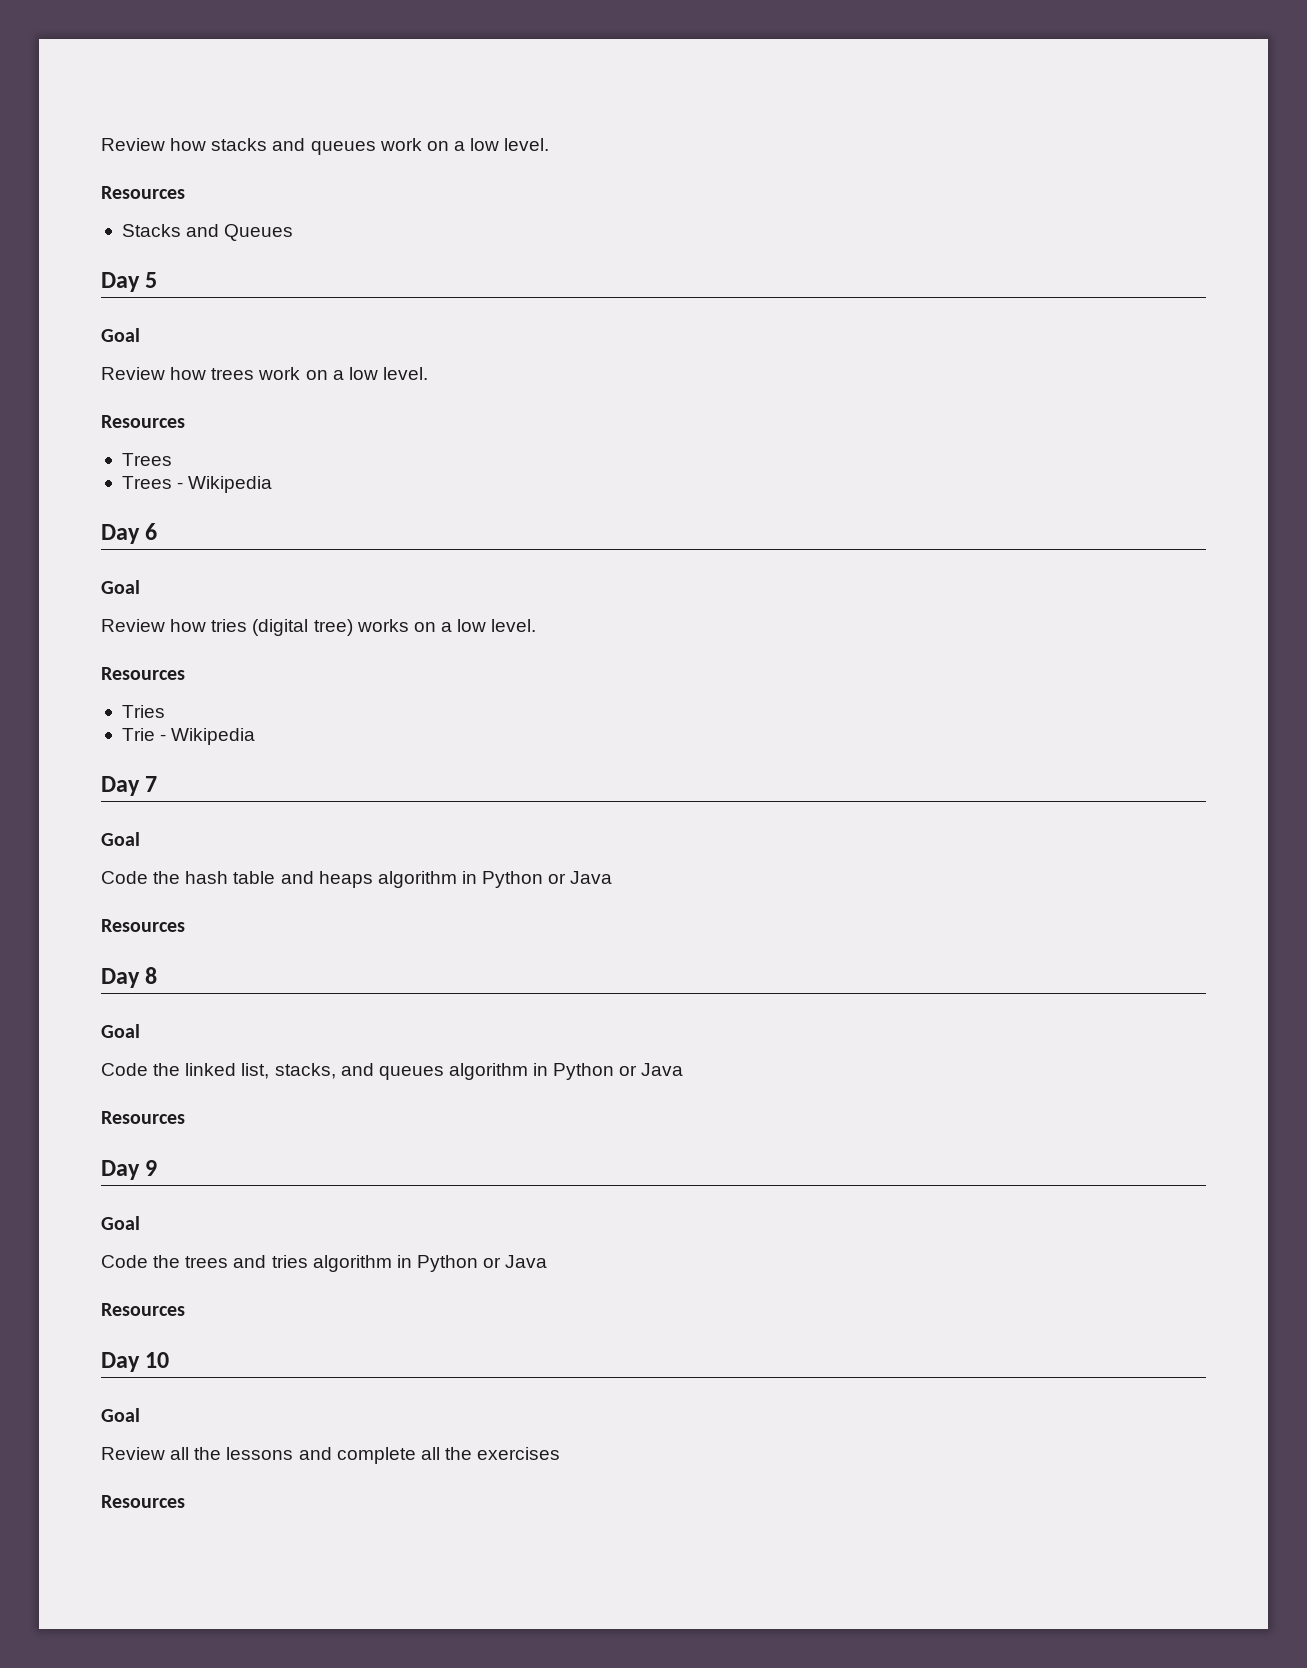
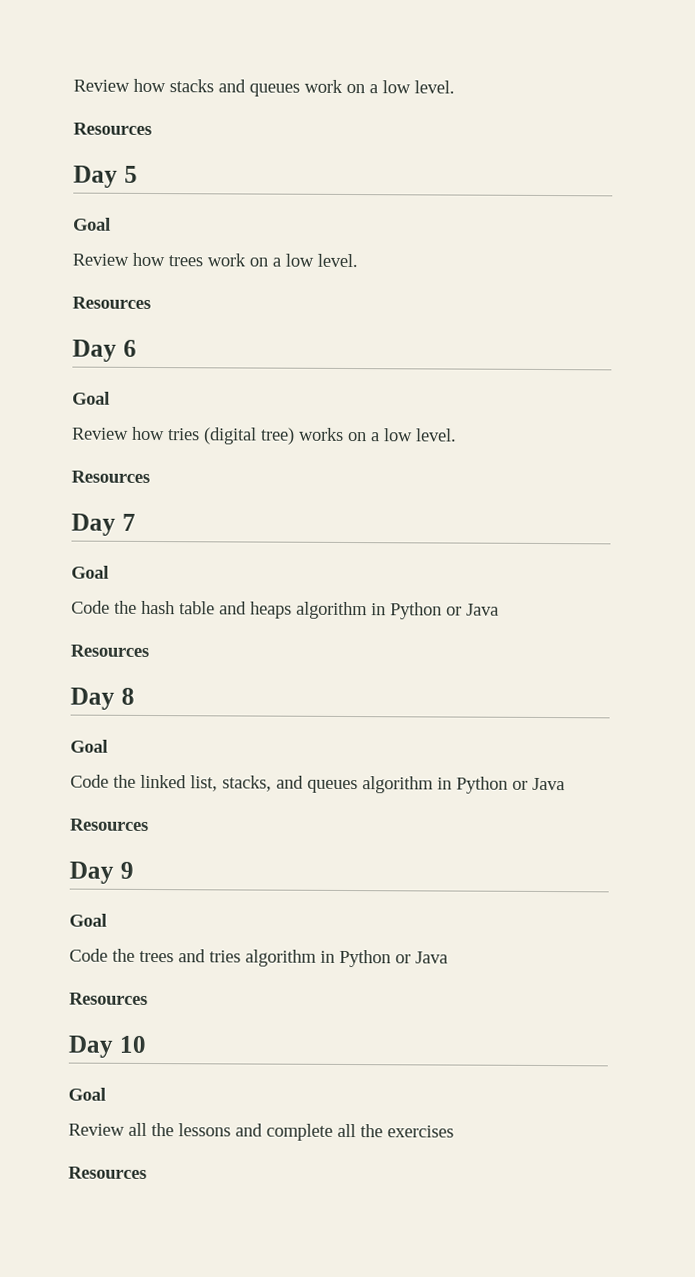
- Stacks and Queues
  Review how trees work on a low level.
  Resources
- Trees
- Trees - Wikipedia
- Tries
- Trie - Wikipedia

